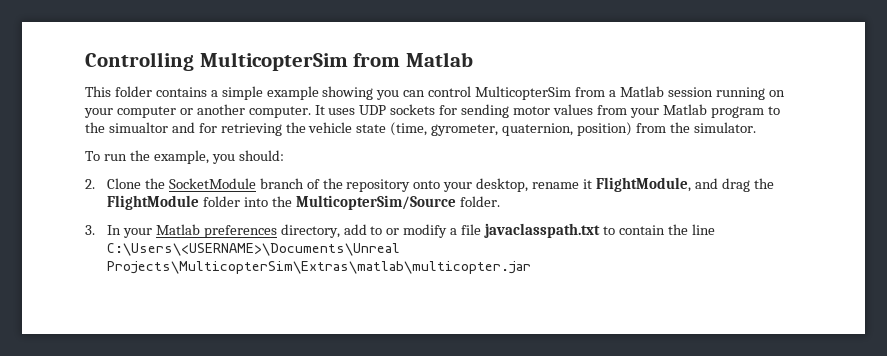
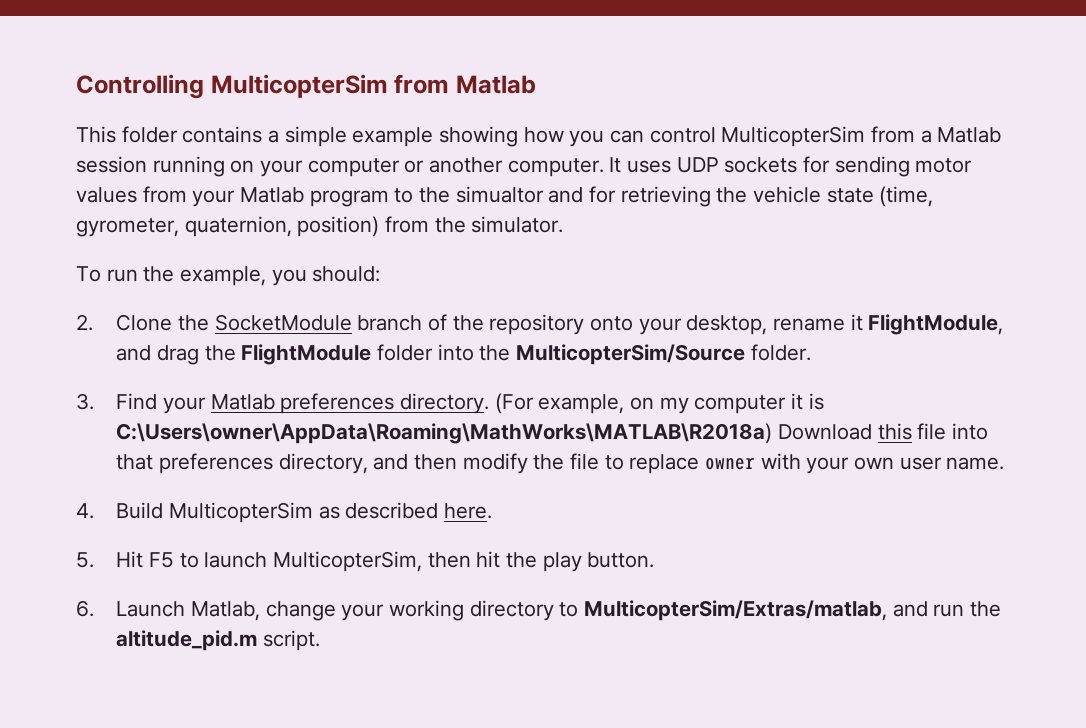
- This folder contains a simple example showing you can control MulticopterSim from a Matlab session running on your computer or another computer.
+ This folder contains a simple example showing how you can control MulticopterSim from a Matlab session running on your computer or another computer.
- 3. In your Matlab preferences directory, add to or modify a file javaclasspath.txt to contain the line C:\Users\<USERNAME>\Documents\Unreal Projects\MulticopterSim\Extras\matlab\multicopter.jar
+ 3. Find your Matlab preferences directory. (For example, on my computer it is C:\Users\owner\AppData\Roaming\MathWorks\MATLAB\R2018a) Download this file into that preferences directory, and then modify the file to replace owner with your own user name.
+ 4. Build MulticopterSim as described here.
+ 5. Hit F5 to launch MulticopterSim, then hit the play button.
+ 6. Launch Matlab, change your working directory to MulticopterSim/Extras/matlab, and run the altitude_pid.m script.

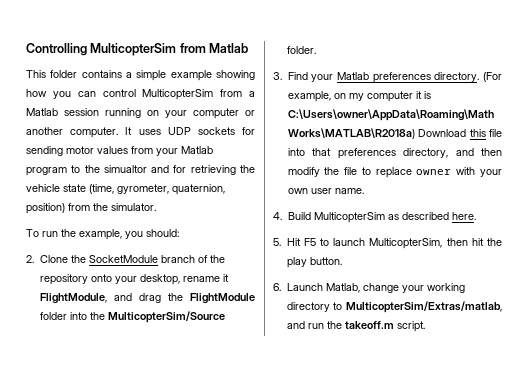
- 6. Launch Matlab, change your working directory to MulticopterSim/Extras/matlab, and run the altitude_pid.m script.
+ 6. Launch Matlab, change your working directory to MulticopterSim/Extras/matlab, and run the takeoff.m script.

